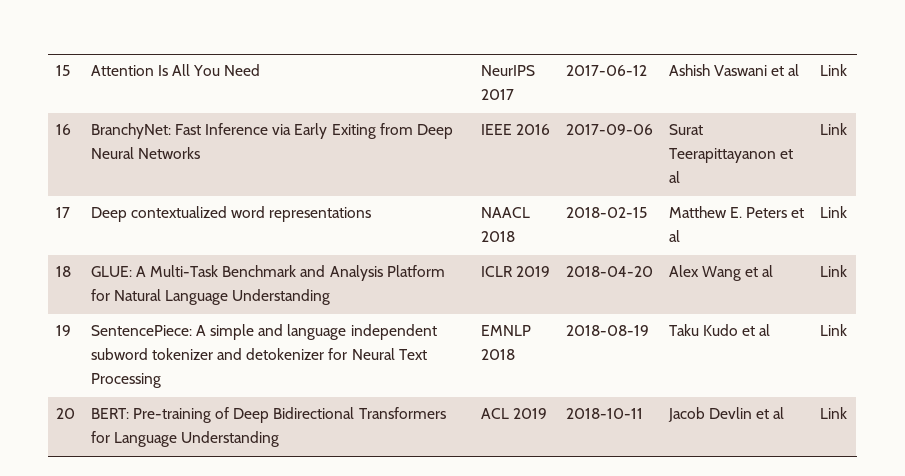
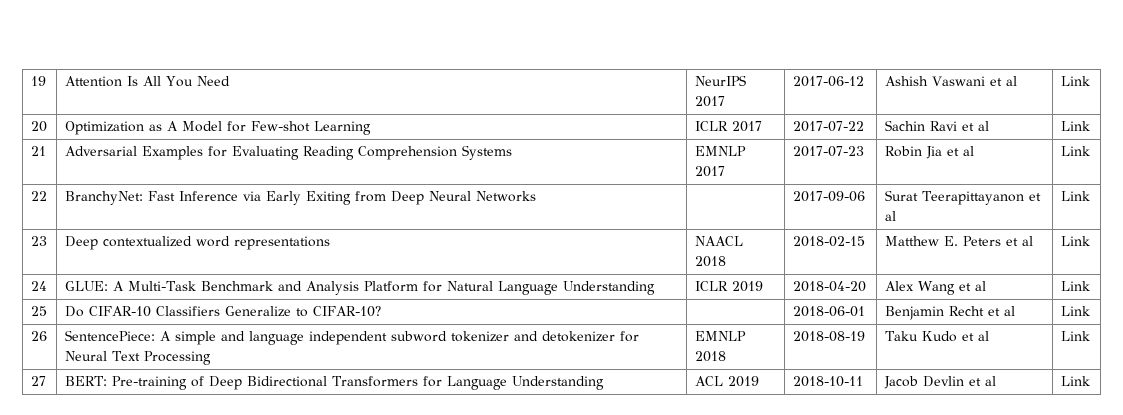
- 15 | Attention Is All You Need | NeurIPS 2017 | 2017-06-12 | Ashish Vaswani et al | Link
+ 19 | Attention Is All You Need | NeurIPS 2017 | 2017-06-12 | Ashish Vaswani et al | Link
- 16 | BranchyNet: Fast Inference via Early Exiting from Deep Neural Networks | IEEE 2016 | 2017-09-06 | Surat Teerapittayanon et al | Link
+ 20 | Optimization as A Model for Few-shot Learning | ICLR 2017 | 2017-07-22 | Sachin Ravi et al | Link
+ 21 | Adversarial Examples for Evaluating Reading Comprehension Systems | EMNLP 2017 | 2017-07-23 | Robin Jia et al | Link
+ 22 | BranchyNet: Fast Inference via Early Exiting from Deep Neural Networks | | 2017-09-06 | Surat Teerapittayanon et al | Link
- 17 | Deep contextualized word representations | NAACL 2018 | 2018-02-15 | Matthew E. Peters et al | Link
+ 23 | Deep contextualized word representations | NAACL 2018 | 2018-02-15 | Matthew E. Peters et al | Link
- 18 | GLUE: A Multi-Task Benchmark and Analysis Platform for Natural Language Understanding | ICLR 2019 | 2018-04-20 | Alex Wang et al | Link
+ 24 | GLUE: A Multi-Task Benchmark and Analysis Platform for Natural Language Understanding | ICLR 2019 | 2018-04-20 | Alex Wang et al | Link
- 19 | SentencePiece: A simple and language independent subword tokenizer and detokenizer for Neural Text Processing | EMNLP 2018 | 2018-08-19 | Taku Kudo et al | Link
+ 25 | Do CIFAR-10 Classifiers Generalize to CIFAR-10? | | 2018-06-01 | Benjamin Recht et al | Link
+ 26 | SentencePiece: A simple and language independent subword tokenizer and detokenizer for Neural Text Processing | EMNLP 2018 | 2018-08-19 | Taku Kudo et al | Link
- 20 | BERT: Pre-training of Deep Bidirectional Transformers for Language Understanding | ACL 2019 | 2018-10-11 | Jacob Devlin et al | Link
+ 27 | BERT: Pre-training of Deep Bidirectional Transformers for Language Understanding | ACL 2019 | 2018-10-11 | Jacob Devlin et al | Link

